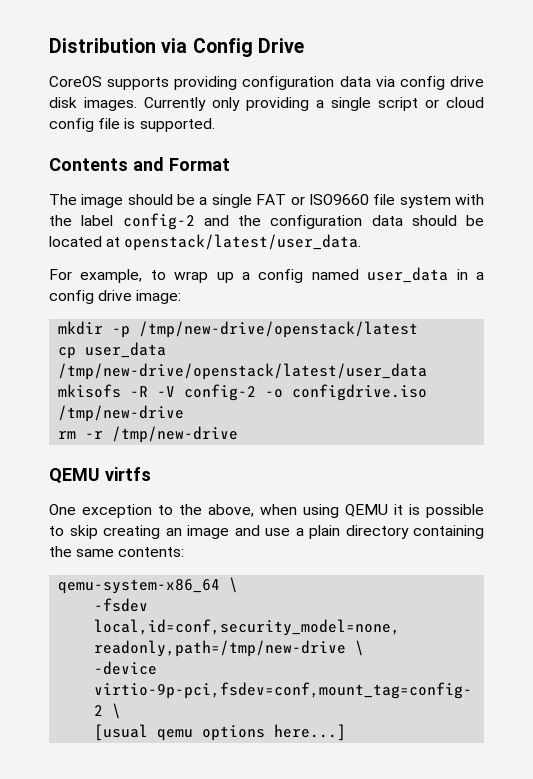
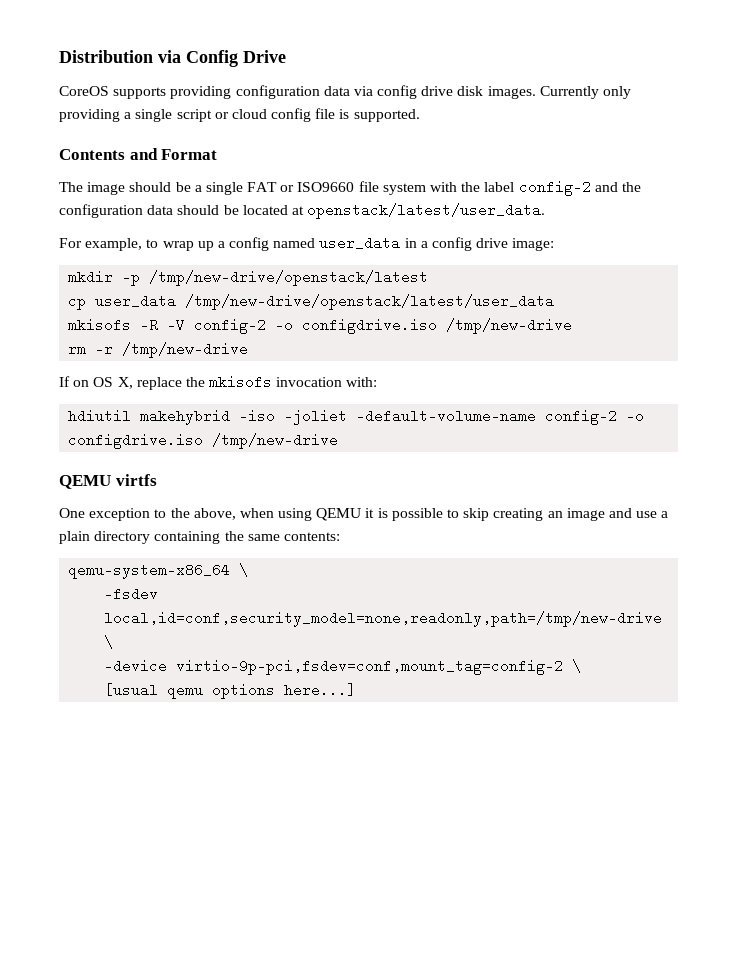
+ If on OS X, replace the mkisofs invocation with:
+ hdiutil makehybrid -iso -joliet -default-volume-name config-2 -o configdrive.iso /tmp/new-drive

